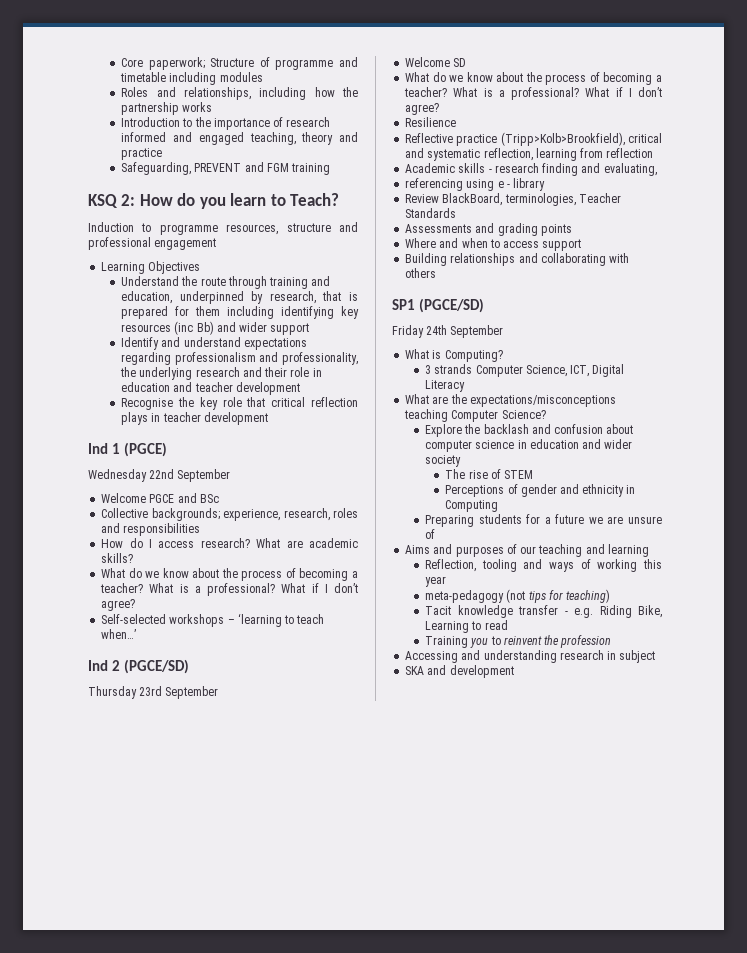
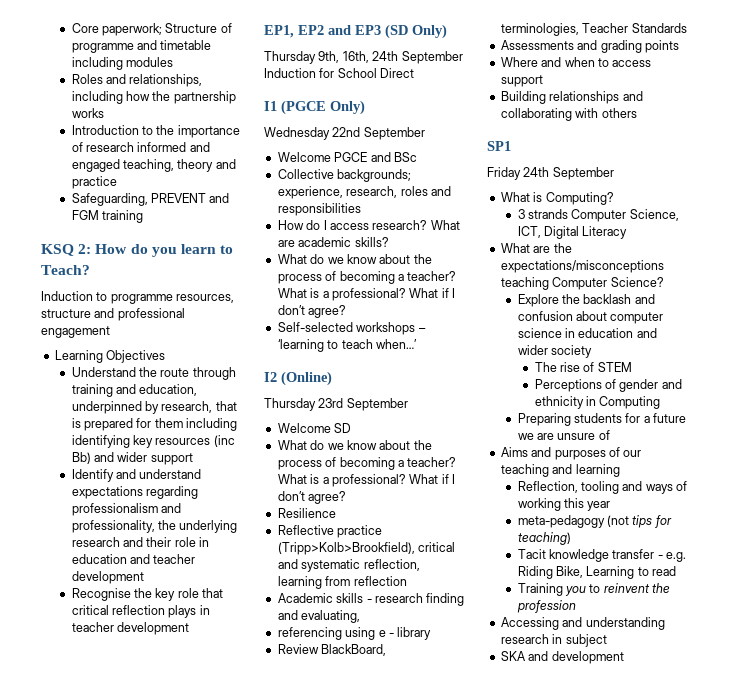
- Ind 1 (PGCE)
+ EP1, EP2 and EP3 (SD Only)
+ Thursday 9th, 16th, 24th September Induction for School Direct
+ I1 (PGCE Only)
- Ind 2 (PGCE/SD)
+ I2 (Online)
- SP1 (PGCE/SD)
+ SP1

